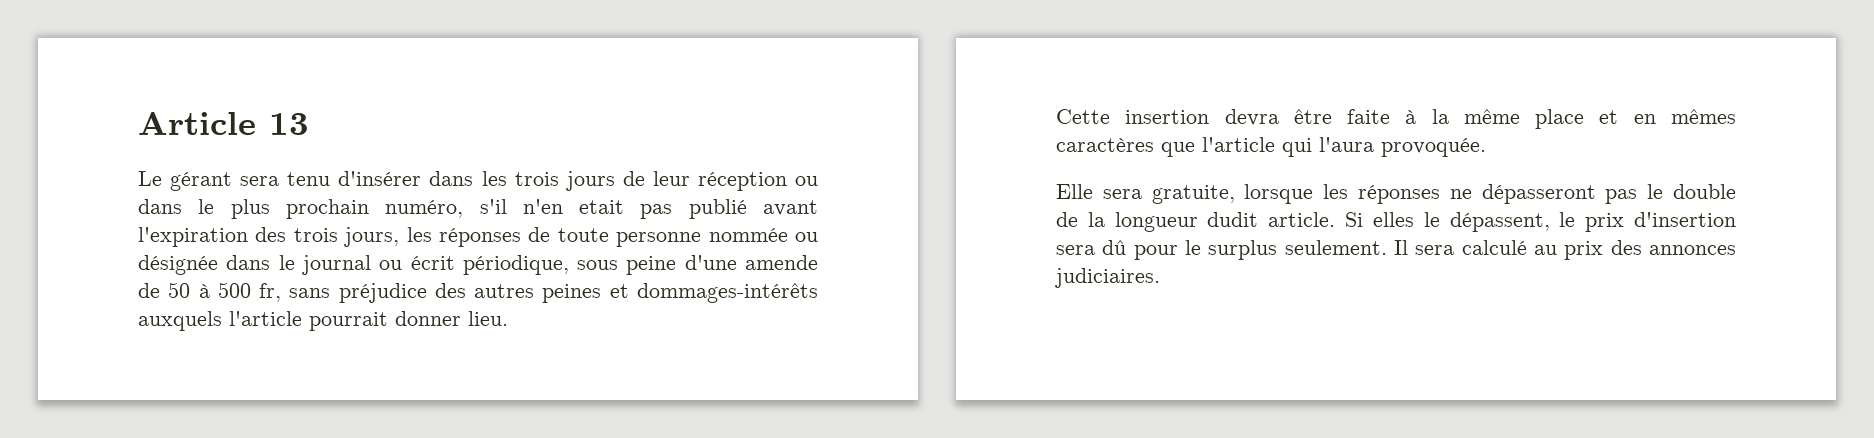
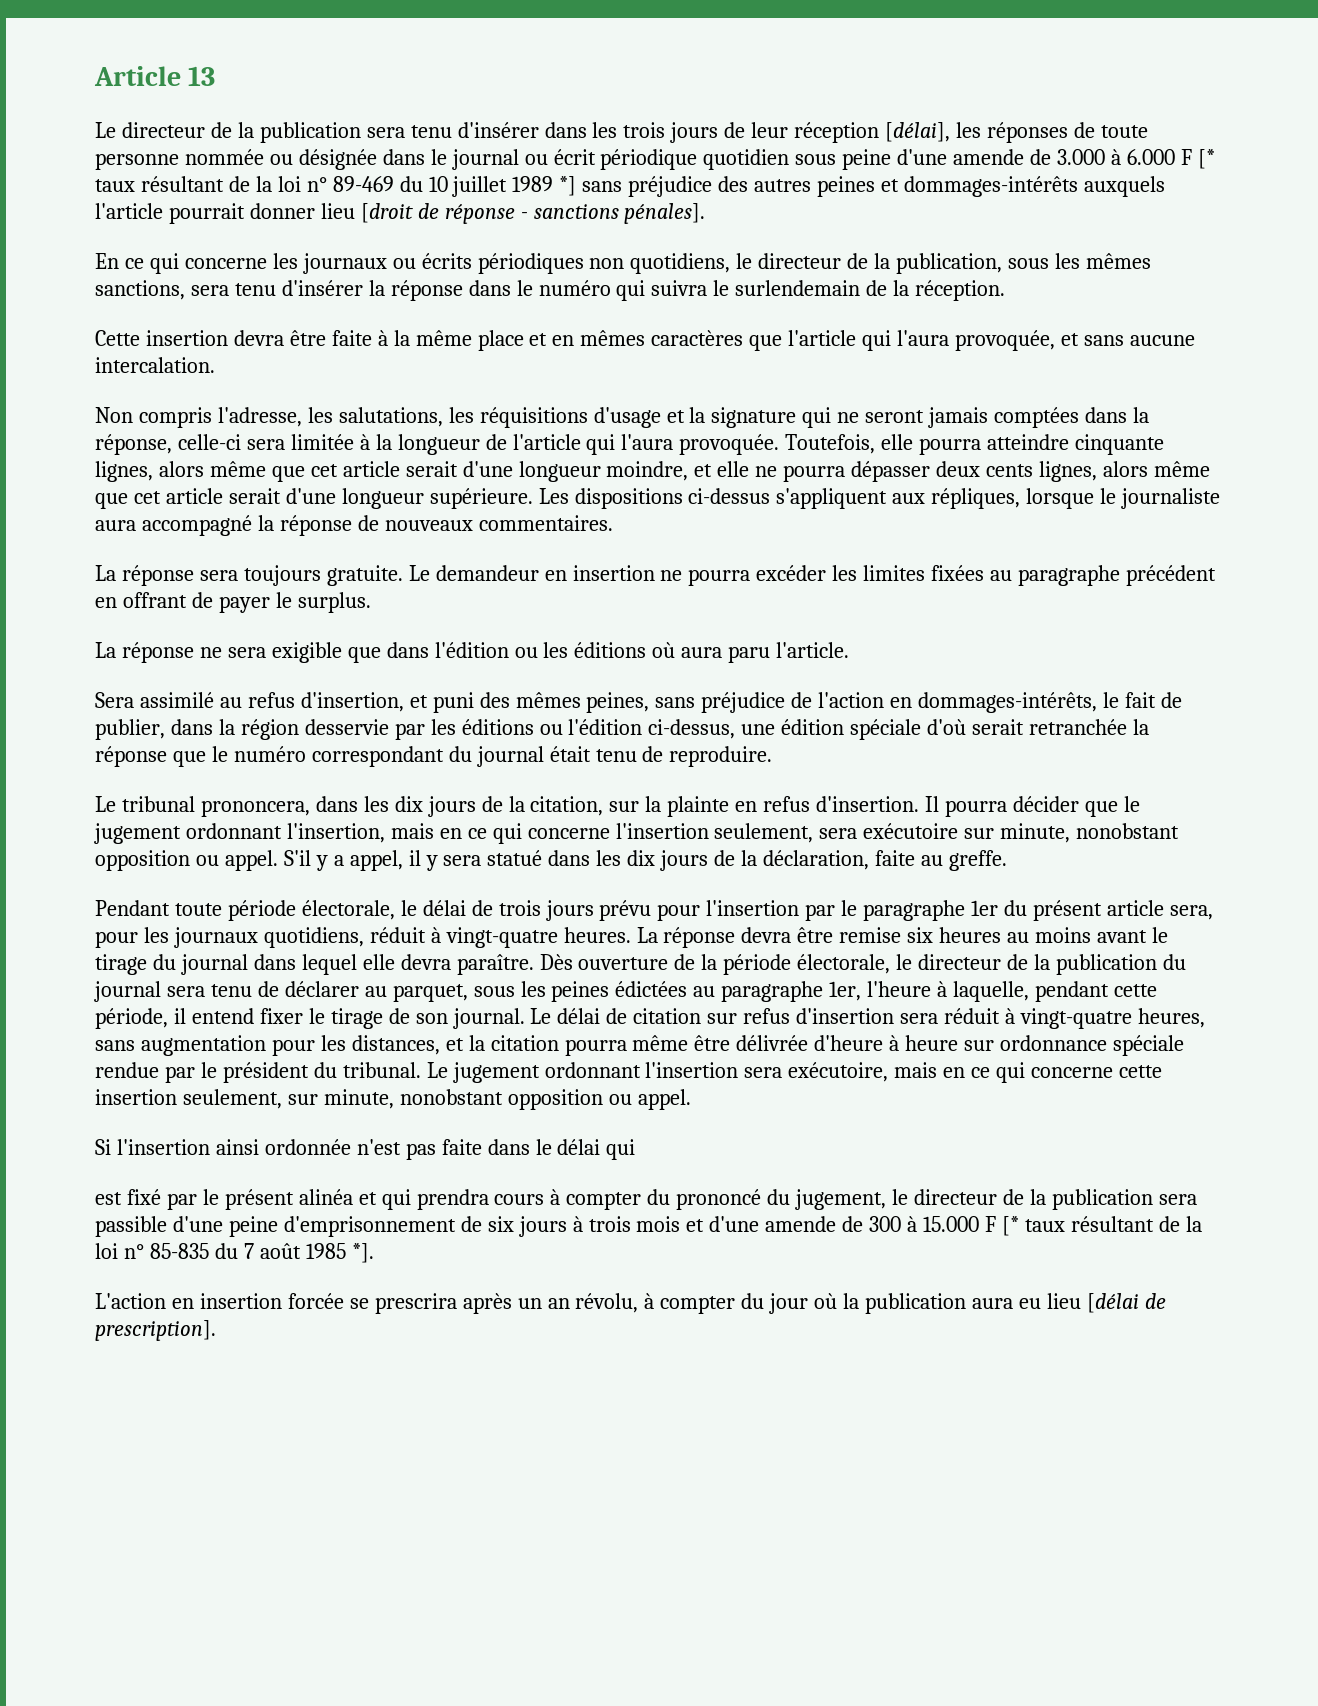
- Le gérant sera tenu d'insérer dans les trois jours de leur réception ou dans le plus prochain numéro, s'il n'en etait pas publié avant l'expiration des trois jours, les réponses de toute personne nommée ou désignée dans le journal ou écrit périodique, sous peine d'une amende de 50 à 500 fr, sans préjudice des autres peines et dommages-intérêts auxquels l'article pourrait donner lieu.
+ Le directeur de la publication sera tenu d'insérer dans les trois jours de leur réception [délai], les réponses de toute personne nommée ou désignée dans le journal ou écrit périodique quotidien sous peine d'une amende de 3.000 à 6.000 F [* taux résultant de la loi n° 89-469 du 10 juillet 1989 *] sans préjudice des autres peines et dommages-intérêts auxquels l'article pourrait donner lieu [droit de réponse - sanctions pénales].
+ En ce qui concerne les journaux ou écrits périodiques non quotidiens, le directeur de la publication, sous les mêmes sanctions, sera tenu d'insérer la réponse dans le numéro qui suivra le surlendemain de la réception.
- Cette insertion devra être faite à la même place et en mêmes caractères que l'article qui l'aura provoquée.
- Elle sera gratuite, lorsque les réponses ne dépasseront pas le double de la longueur dudit article. Si elles le dépassent, le prix d'insertion sera dû pour le surplus seulement. Il sera calculé au prix des annonces judiciaires.
+ Cette insertion devra être faite à la même place et en mêmes caractères que l'article qui l'aura provoquée, et sans aucune intercalation.
+ Non compris l'adresse, les salutations, les réquisitions d'usage et la signature qui ne seront jamais comptées dans la réponse, celle-ci sera limitée à la longueur de l'article qui l'aura provoquée. Toutefois, elle pourra atteindre cinquante lignes, alors même que cet article serait d'une longueur moindre, et elle ne pourra dépasser deux cents lignes, alors même que cet article serait d'une longueur supérieure. Les dispositions ci-dessus s'appliquent aux répliques, lorsque le journaliste aura accompagné la réponse de nouveaux commentaires.
+ La réponse sera toujours gratuite. Le demandeur en insertion ne pourra excéder les limites fixées au paragraphe précédent en offrant de payer le surplus.
+ La réponse ne sera exigible que dans l'édition ou les éditions où aura paru l'article.
+ Sera assimilé au refus d'insertion, et puni des mêmes peines, sans préjudice de l'action en dommages-intérêts, le fait de publier, dans la région desservie par les éditions ou l'édition ci-dessus, une édition spéciale d'où serait retranchée la réponse que le numéro correspondant du journal était tenu de reproduire.
+ Le tribunal prononcera, dans les dix jours de la citation, sur la plainte en refus d'insertion. Il pourra décider que le jugement ordonnant l'insertion, mais en ce qui concerne l'insertion seulement, sera exécutoire sur minute, nonobstant opposition ou appel. S'il y a appel, il y sera statué dans les dix jours de la déclaration, faite au greffe.
+ Pendant toute période électorale, le délai de trois jours prévu pour l'insertion par le paragraphe 1er du présent article sera, pour les journaux quotidiens, réduit à vingt-quatre heures. La réponse devra être remise six heures au moins avant le tirage du journal dans lequel elle devra paraître. Dès ouverture de la période électorale, le directeur de la publication du journal sera tenu de déclarer au parquet, sous les peines édictées au paragraphe 1er, l'heure à laquelle, pendant cette période, il entend fixer le tirage de son journal. Le délai de citation sur refus d'insertion sera réduit à vingt-quatre heures, sans augmentation pour les distances, et la citation pourra même être délivrée d'heure à heure sur ordonnance spéciale rendue par le président du tribunal. Le jugement ordonnant l'insertion sera exécutoire, mais en ce qui concerne cette insertion seulement, sur minute, nonobstant opposition ou appel.
+ Si l'insertion ainsi ordonnée n'est pas faite dans le délai qui
+ est fixé par le présent alinéa et qui prendra cours à compter du prononcé du jugement, le directeur de la publication sera passible d'une peine d'emprisonnement de six jours à trois mois et d'une amende de 300 à 15.000 F [* taux résultant de la loi n° 85-835 du 7 août 1985 *].
+ L'action en insertion forcée se prescrira après un an révolu, à compter du jour où la publication aura eu lieu [délai de prescription].

